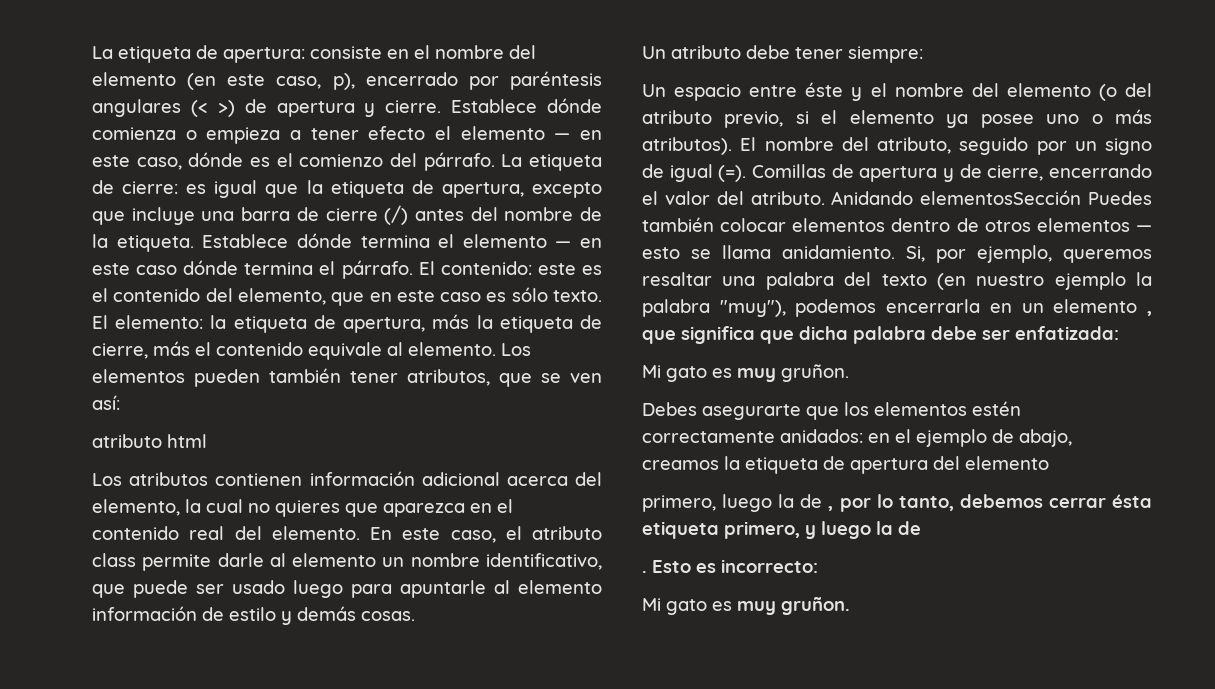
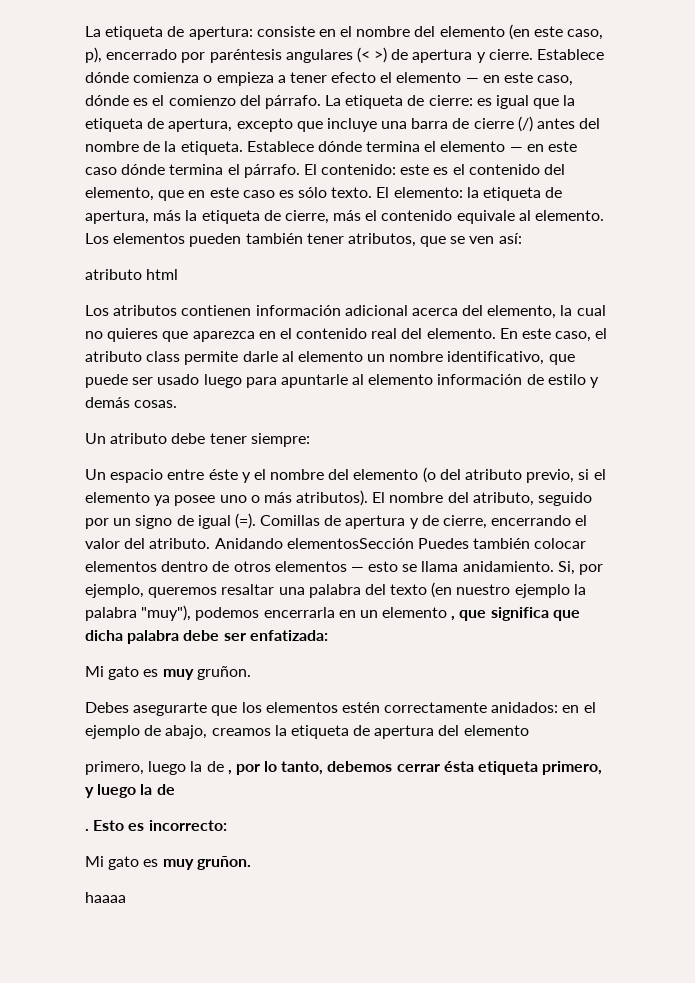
+ haaaa

